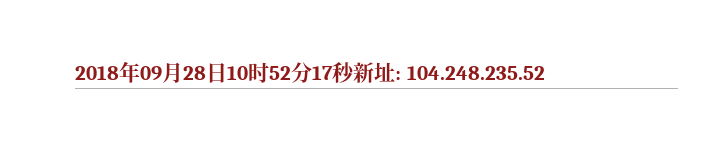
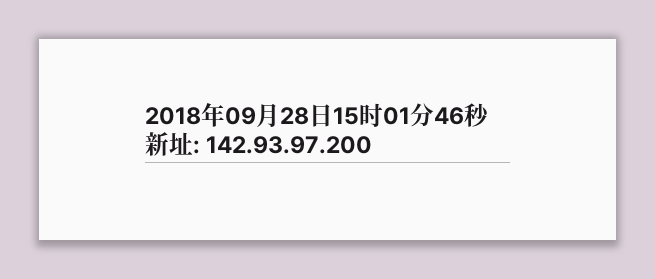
- 2018年09月28日10时52分17秒新址: 104.248.235.52
+ 2018年09月28日15时01分46秒新址: 142.93.97.200

